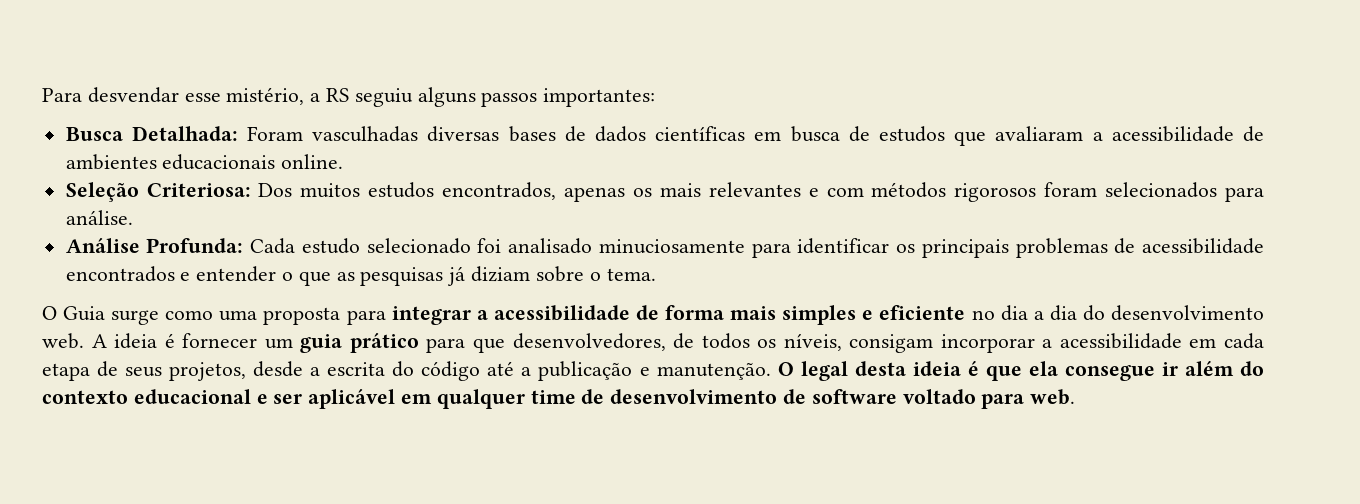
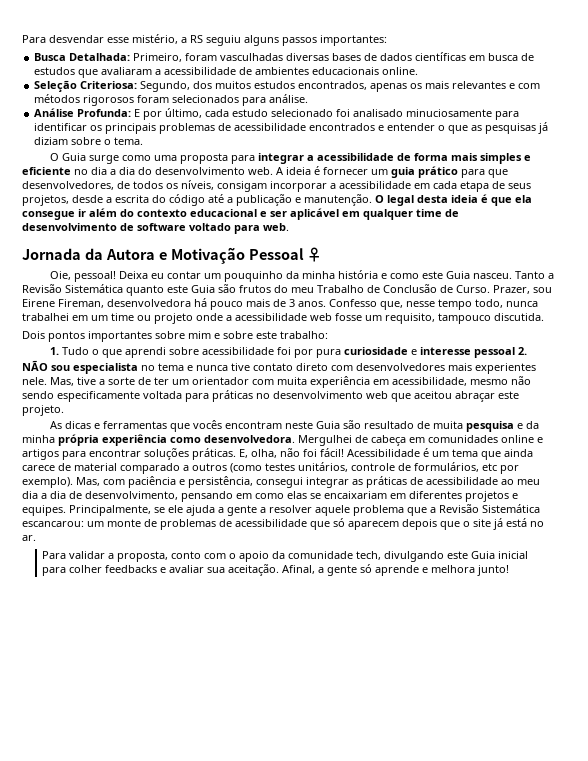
- Busca Detalhada: Foram vasculhadas diversas bases de dados científicas em busca de estudos que avaliaram a acessibilidade de ambientes educacionais online.
+ Busca Detalhada: Primeiro, foram vasculhadas diversas bases de dados científicas em busca de estudos que avaliaram a acessibilidade de ambientes educacionais online.
- Seleção Criteriosa: Dos muitos estudos encontrados, apenas os mais relevantes e com métodos rigorosos foram selecionados para análise.
+ Seleção Criteriosa: Segundo, dos muitos estudos encontrados, apenas os mais relevantes e com métodos rigorosos foram selecionados para análise.
- Análise Profunda: Cada estudo selecionado foi analisado minuciosamente para identificar os principais problemas de acessibilidade encontrados e entender o que as pesquisas já diziam sobre o tema.
+ Análise Profunda: E por último, cada estudo selecionado foi analisado minuciosamente para identificar os principais problemas de acessibilidade encontrados e entender o que as pesquisas já diziam sobre o tema.
+ Jornada da Autora e Motivação Pessoal ♀
+ Oie, pessoal! Deixa eu contar um pouquinho da minha história e como este Guia nasceu. Tanto a Revisão Sistemática quanto este Guia são frutos do meu Trabalho de Conclusão de Curso. Prazer, sou Eirene Fireman, desenvolvedora há pouco mais de 3 anos. Confesso que, nesse tempo todo, nunca trabalhei em um time ou projeto onde a acessibilidade web fosse um requisito, tampouco discutida.
+ Dois pontos importantes sobre mim e sobre este trabalho:
+ 1. Tudo o que aprendi sobre acessibilidade foi por pura curiosidade e interesse pessoal 2. NÃO sou especialista no tema e nunca tive contato direto com desenvolvedores mais experientes nele. Mas, tive a sorte de ter um orientador com muita experiência em acessibilidade, mesmo não sendo especificamente voltada para práticas no desenvolvimento web que aceitou abraçar este projeto.
+ As dicas e ferramentas que vocês encontram neste Guia são resultado de muita pesquisa e da minha própria experiência como desenvolvedora. Mergulhei de cabeça em comunidades online e artigos para encontrar soluções práticas. E, olha, não foi fácil! Acessibilidade é um tema que ainda carece de material comparado a outros (como testes unitários, controle de formulários, etc por exemplo). Mas, com paciência e persistência, consegui integrar as práticas de acessibilidade ao meu dia a dia de desenvolvimento, pensando em como elas se encaixariam em diferentes projetos e equipes. Principalmente, se ele ajuda a gente a resolver aquele problema que a Revisão Sistemática escancarou: um monte de problemas de acessibilidade que só aparecem depois que o site já está no ar.
+ Para validar a proposta, conto com o apoio da comunidade tech, divulgando este Guia inicial para colher feedbacks e avaliar sua aceitação. Afinal, a gente só aprende e melhora junto!

